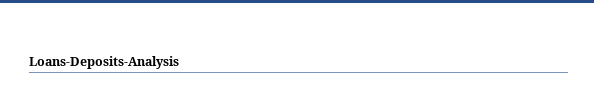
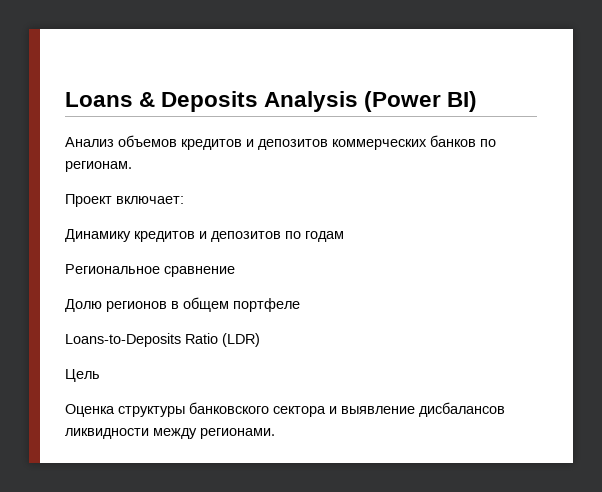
- Loans-Deposits-Analysis
+ Loans & Deposits Analysis (Power BI)
+ Анализ объемов кредитов и депозитов коммерческих банков по регионам.
+ Проект включает:
+ Динамику кредитов и депозитов по годам
+ Региональное сравнение
+ Долю регионов в общем портфеле
+ Loans-to-Deposits Ratio (LDR)
+ Цель
+ Оценка структуры банковского сектора и выявление дисбалансов ликвидности между регионами.

